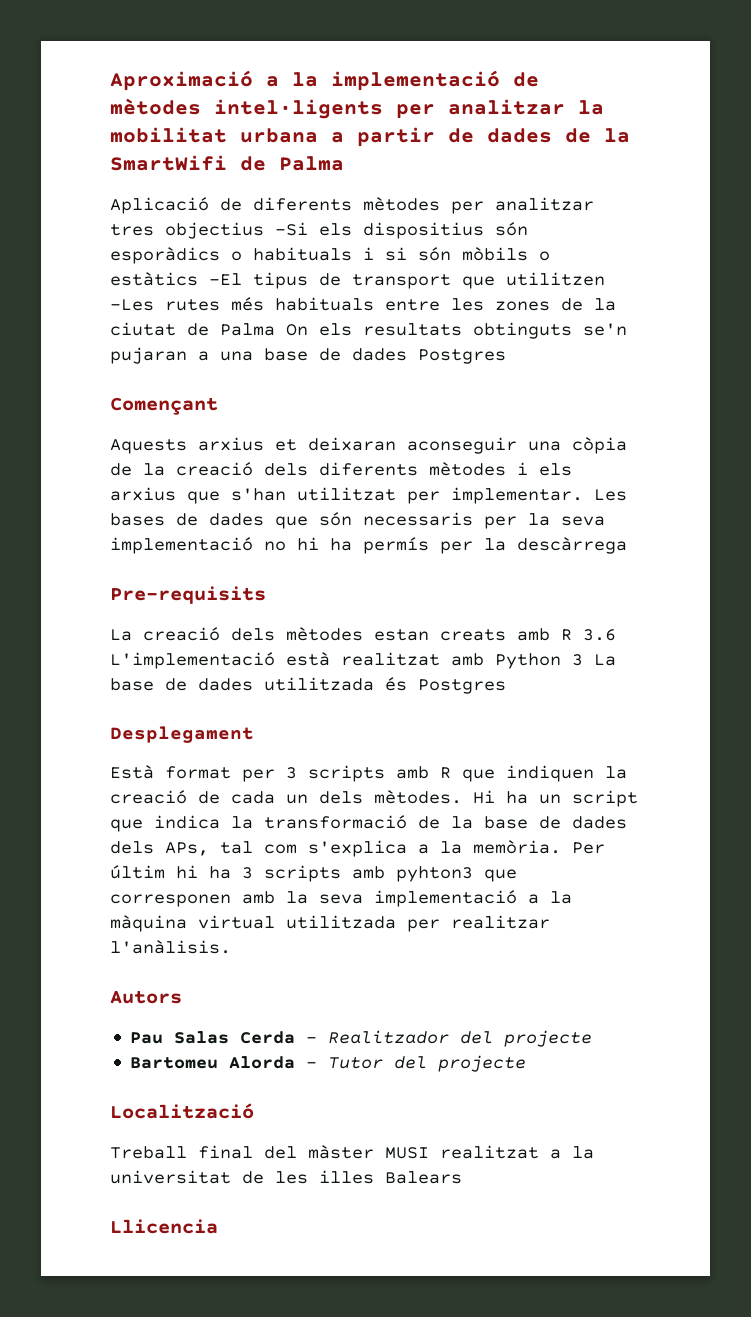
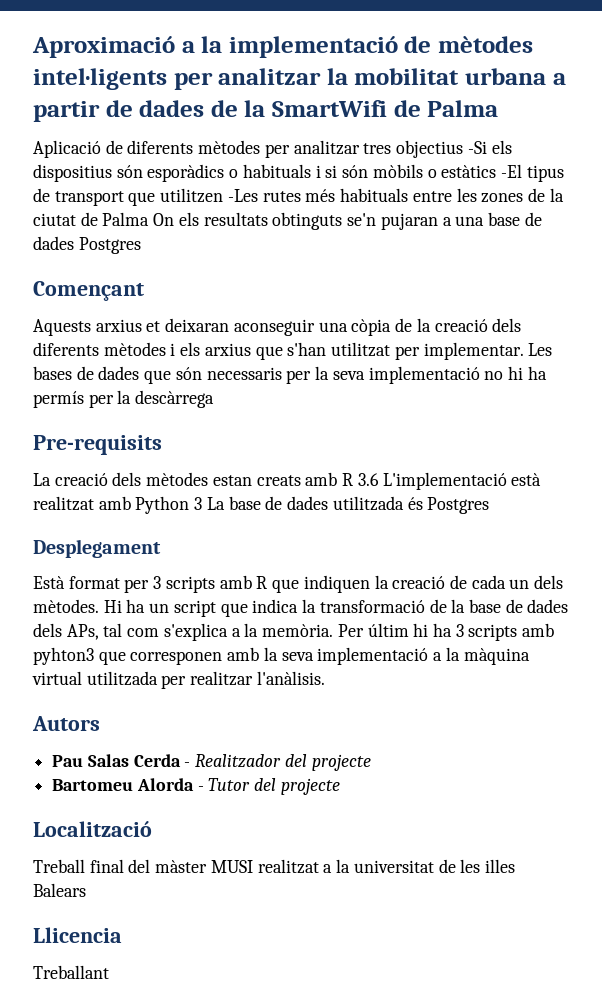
+ Treballant

